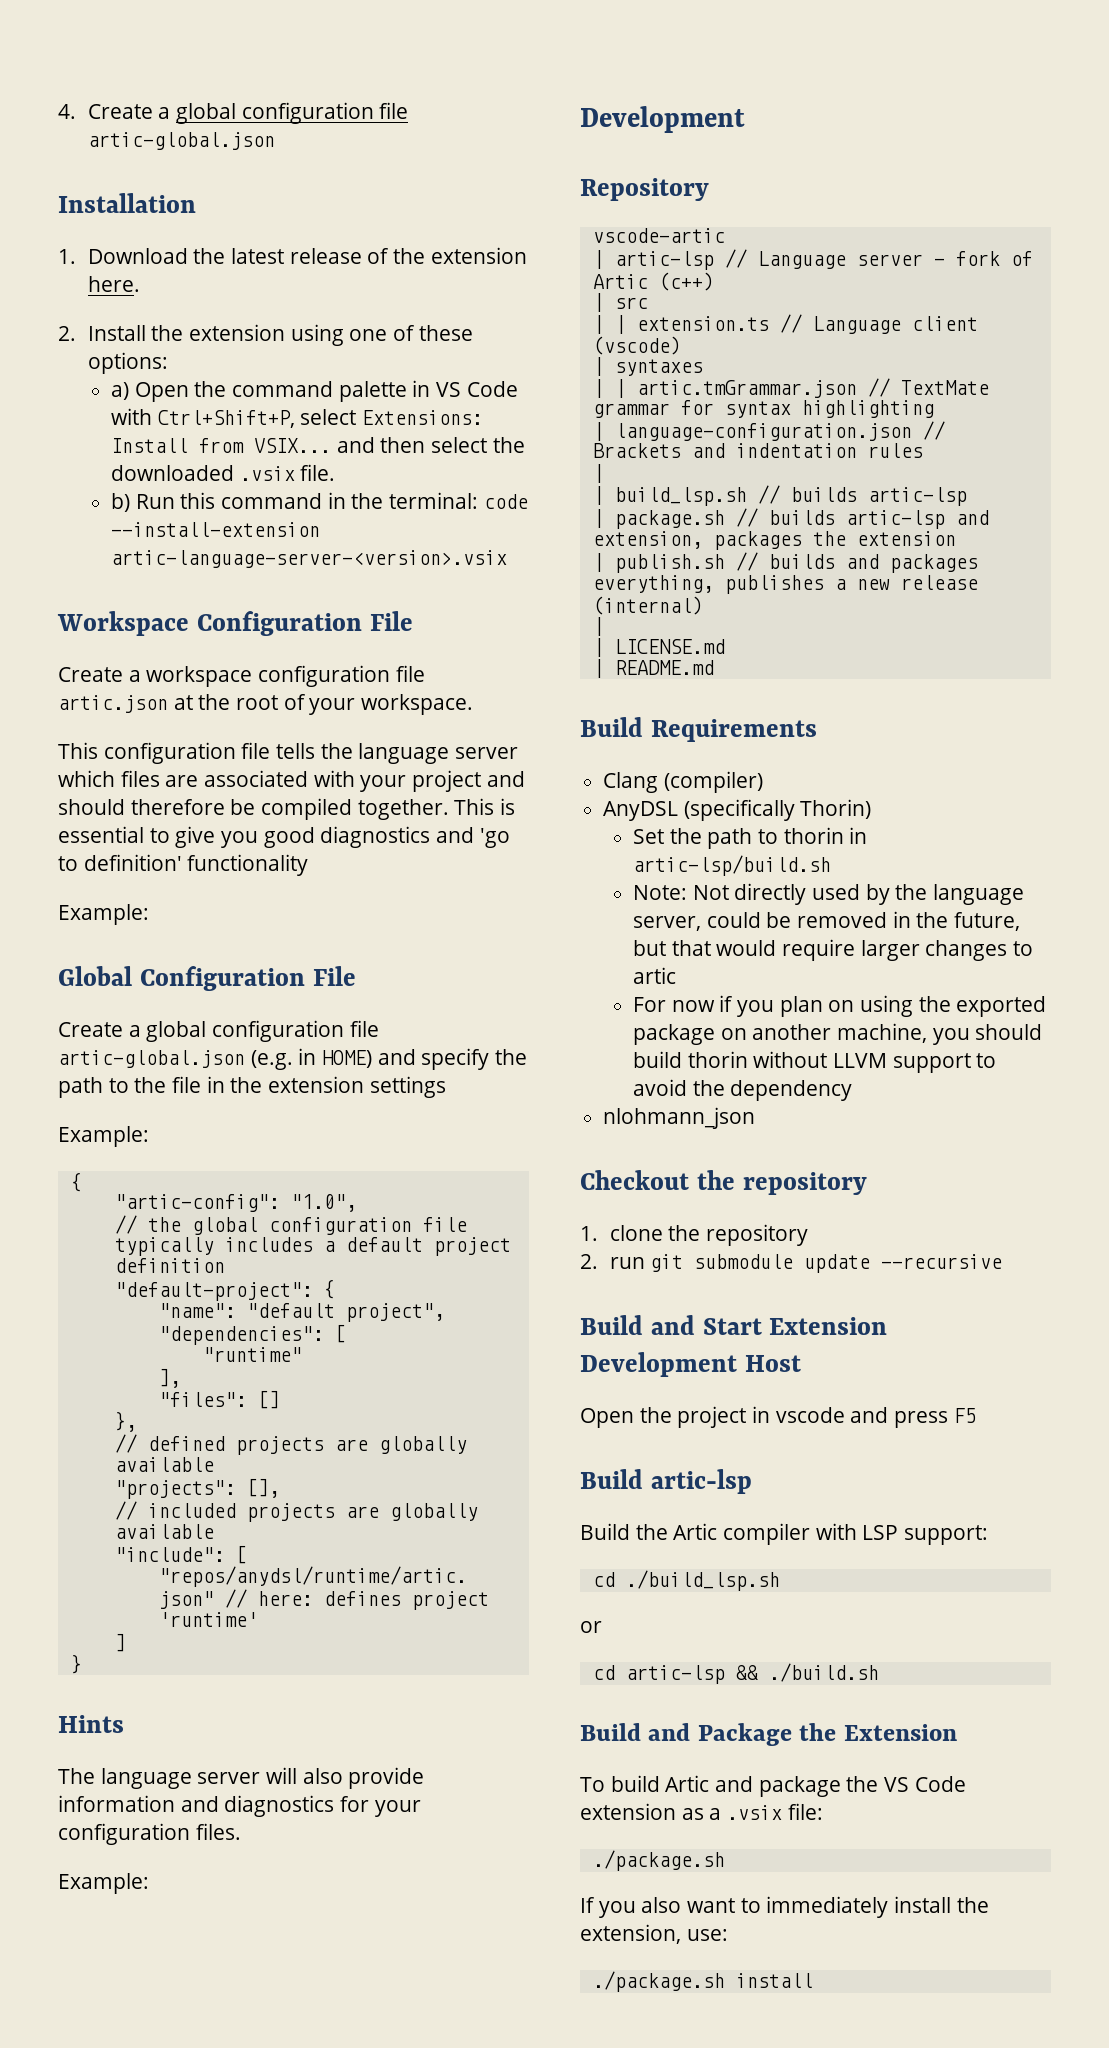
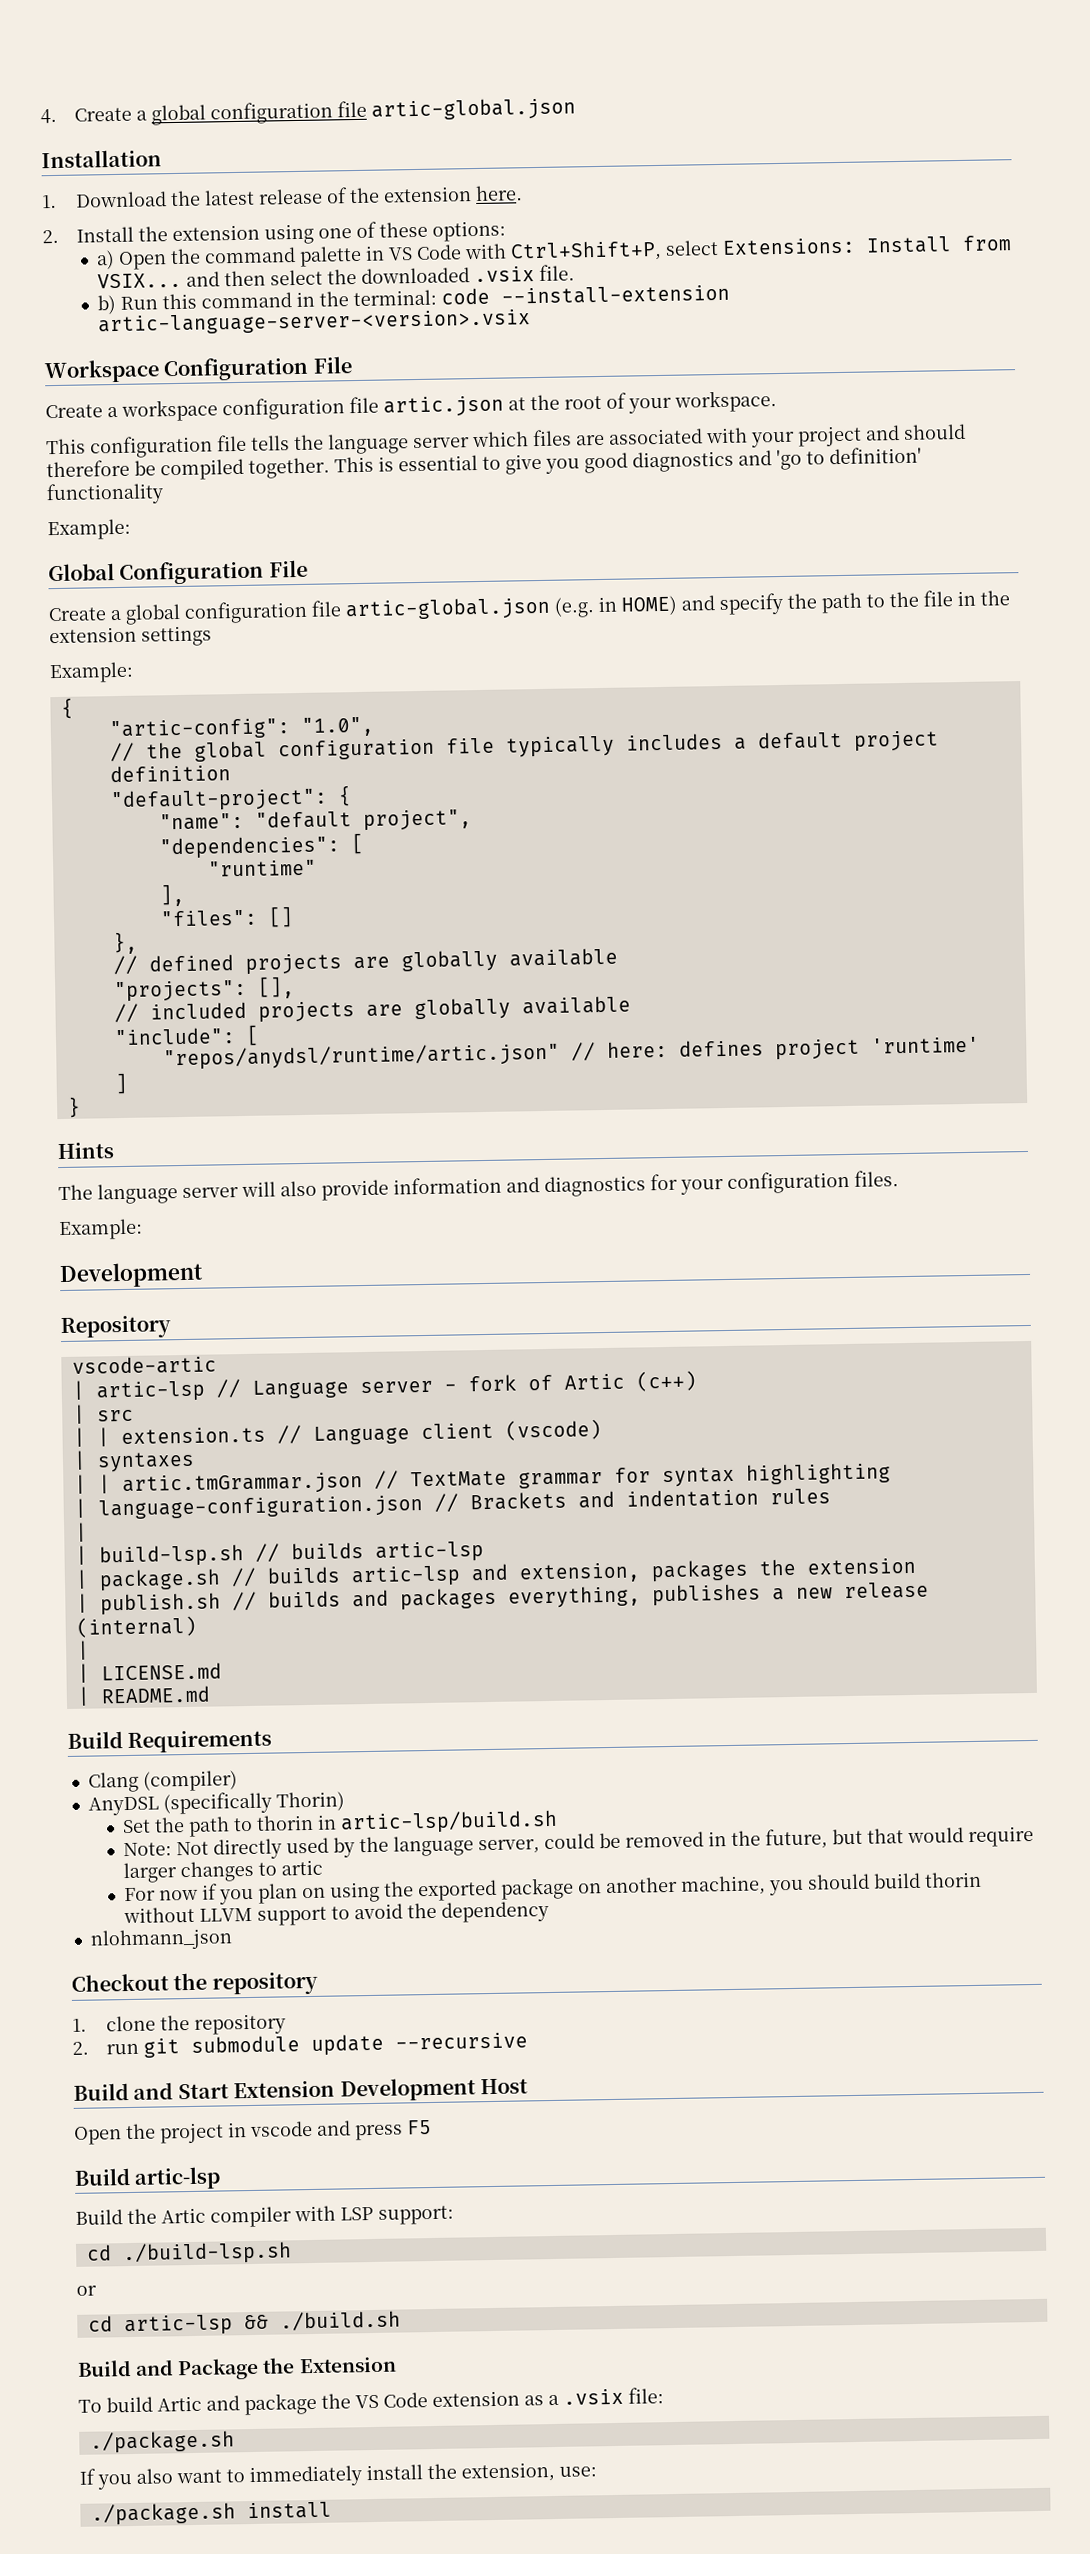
- | build_lsp.sh // builds artic-lsp
+ | build-lsp.sh // builds artic-lsp
- cd ./build_lsp.sh
+ cd ./build-lsp.sh

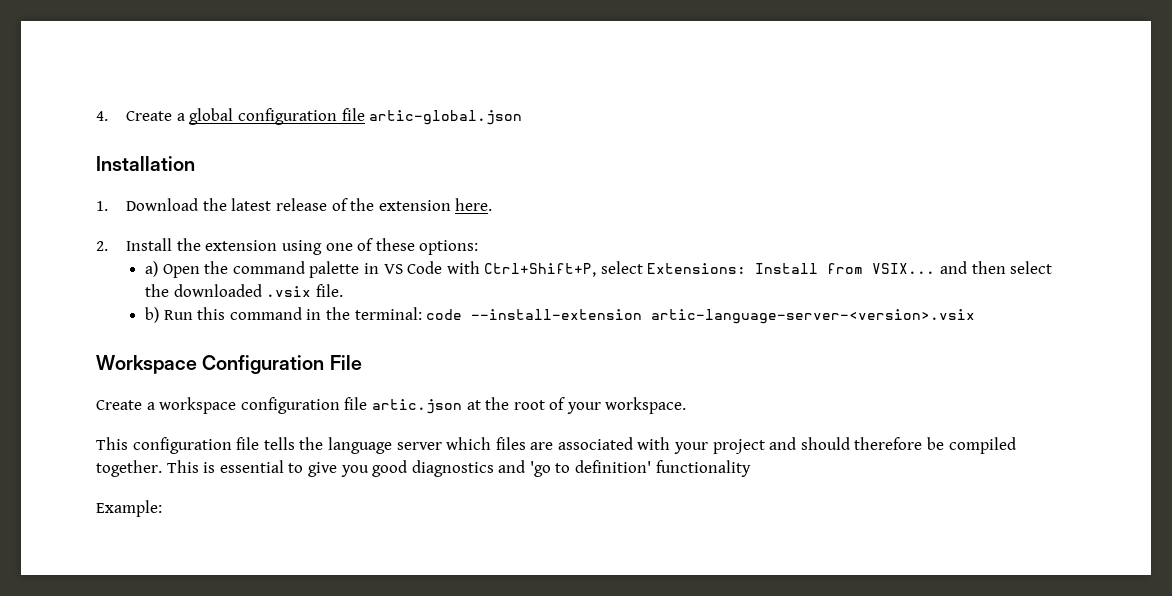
- Global Configuration File
- Create a global configuration file artic-global.json (e.g. in HOME) and specify the path to the file in the extension settings
- Example:
- {
- "artic-config": "1.0",
- // the global configuration file typically includes a default project definition
- "default-project": {
- "name": "default project",
- "dependencies": [
- "runtime"
- ],
- "files": []
- },
- // defined projects are globally available
- "projects": [],
- // included projects are globally available
- "include": [
- "repos/anydsl/runtime/artic.json" // here: defines project 'runtime'
- ]
- }
- Hints
- The language server will also provide information and diagnostics for your configuration files.
- Example:
- Development
- Repository
- vscode-artic
- | artic-lsp // Language server - fork of Artic (c++)
- | src
- | | extension.ts // Language client (vscode)
- | syntaxes
- | | artic.tmGrammar.json // TextMate grammar for syntax highlighting
- | language-configuration.json // Brackets and indentation rules
- |
- | build-lsp.sh // builds artic-lsp
- | package.sh // builds artic-lsp and extension, packages the extension
- | publish.sh // builds and packages everything, publishes a new release (internal)
- |
- | LICENSE.md
- | README.md
- Build Requirements
- Clang (compiler)
- AnyDSL (specifically Thorin)
- Set the path to thorin in artic-lsp/build.sh
- Note: Not directly used by the language server, could be removed in the future, but that would require larger changes to artic
- For now if you plan on using the exported package on another machine, you should build thorin without LLVM support to avoid the dependency
- nlohmann_json
- Checkout the repository
- 1. clone the repository
- 2. run git submodule update --recursive
- Build and Start Extension Development Host
- Open the project in vscode and press F5
- Build artic-lsp
- Build the Artic compiler with LSP support:
- cd ./build-lsp.sh
- or
- cd artic-lsp && ./build.sh
- Build and Package the Extension
- To build Artic and package the VS Code extension as a .vsix file:
- ./package.sh
- If you also want to immediately install the extension, use:
- ./package.sh install

